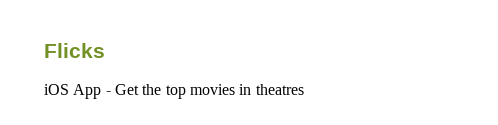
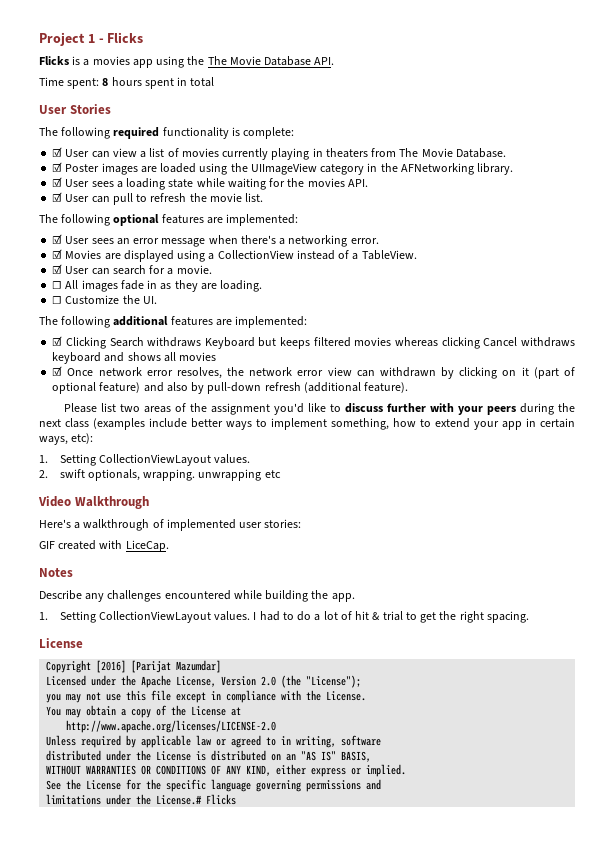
- Flicks
- iOS App - Get the top movies in theatres
+ Project 1 - Flicks
+ Flicks is a movies app using the The Movie Database API.
+ Time spent: 8 hours spent in total
+ User Stories
+ The following required functionality is complete:
+ ☑ User can view a list of movies currently playing in theaters from The Movie Database.
+ ☑ Poster images are loaded using the UIImageView category in the AFNetworking library.
+ ☑ User sees a loading state while waiting for the movies API.
+ ☑ User can pull to refresh the movie list.
+ The following optional features are implemented:
+ ☑ User sees an error message when there's a networking error.
+ ☑ Movies are displayed using a CollectionView instead of a TableView.
+ ☑ User can search for a movie.
+ ☐ All images fade in as they are loading.
+ ☐ Customize the UI.
+ The following additional features are implemented:
+ ☑ Clicking Search withdraws Keyboard but keeps filtered movies whereas clicking Cancel withdraws keyboard and shows all movies
+ ☑ Once network error resolves, the network error view can withdrawn by clicking on it (part of optional feature) and also by pull-down refresh (additional feature).
+ Please list two areas of the assignment you'd like to discuss further with your peers during the next class (examples include better ways to implement something, how to extend your app in certain ways, etc):
+ 1. Setting CollectionViewLayout values.
+ 2. swift optionals, wrapping. unwrapping etc
+ Video Walkthrough
+ Here's a walkthrough of implemented user stories:
+ GIF created with LiceCap.
+ Notes
+ Describe any challenges encountered while building the app.
+ 1. Setting CollectionViewLayout values. I had to do a lot of hit & trial to get the right spacing.
+ License
+ Copyright [2016] [Parijat Mazumdar]
+ Licensed under the Apache License, Version 2.0 (the "License");
+ you may not use this file except in compliance with the License.
+ You may obtain a copy of the License at
+ http://www.apache.org/licenses/LICENSE-2.0
+ Unless required by applicable law or agreed to in writing, software
+ distributed under the License is distributed on an "AS IS" BASIS,
+ WITHOUT WARRANTIES OR CONDITIONS OF ANY KIND, either express or implied.
+ See the License for the specific language governing permissions and
+ limitations under the License.# Flicks

